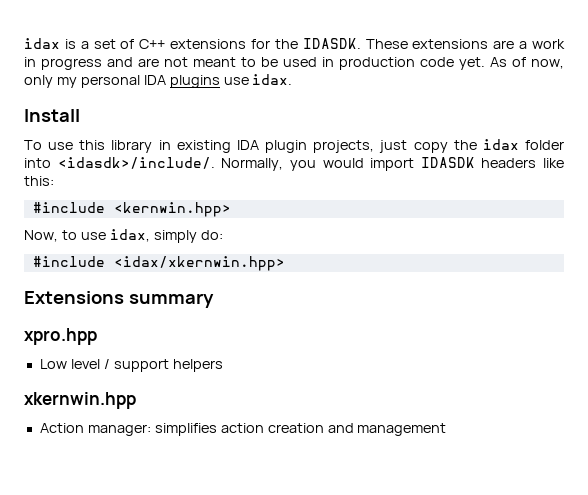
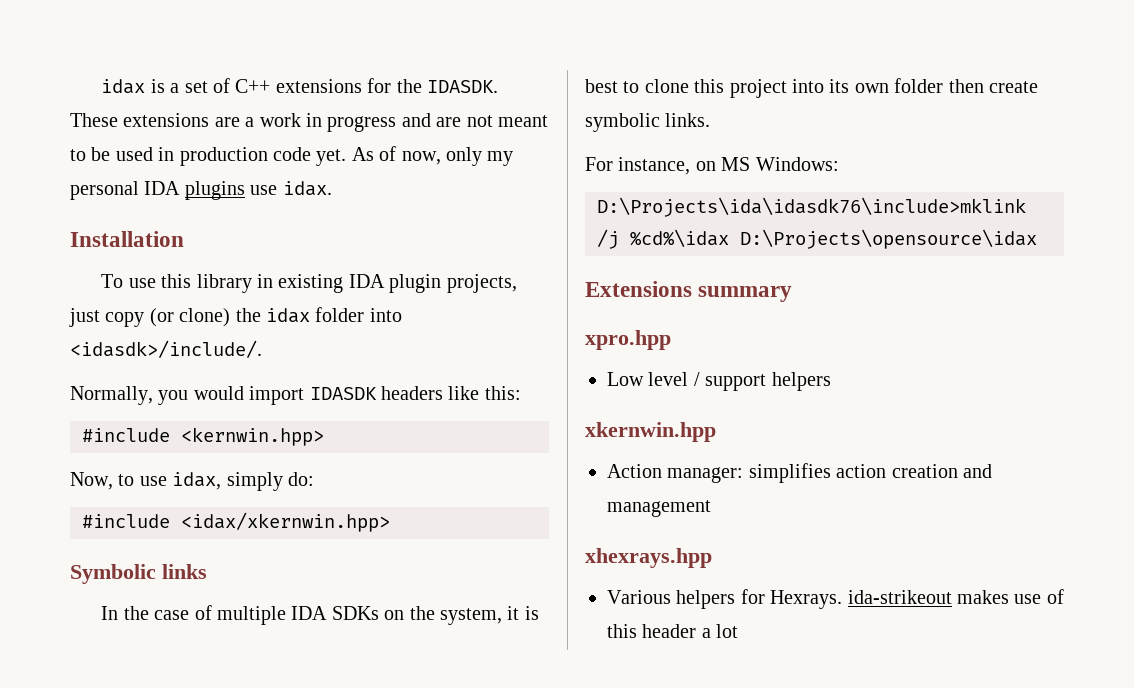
- Install
+ Installation
- To use this library in existing IDA plugin projects, just copy the idax folder into <idasdk>/include/. Normally, you would import IDASDK headers like this:
+ To use this library in existing IDA plugin projects, just copy (or clone) the idax folder into <idasdk>/include/.
+ Normally, you would import IDASDK headers like this:
+ Symbolic links
+ In the case of multiple IDA SDKs on the system, it is best to clone this project into its own folder then create symbolic links.
+ For instance, on MS Windows:
+ D:\Projects\ida\idasdk76\include>mklink /j %cd%\idax D:\Projects\opensource\idax
+ xhexrays.hpp
+ Various helpers for Hexrays. ida-strikeout makes use of this header a lot

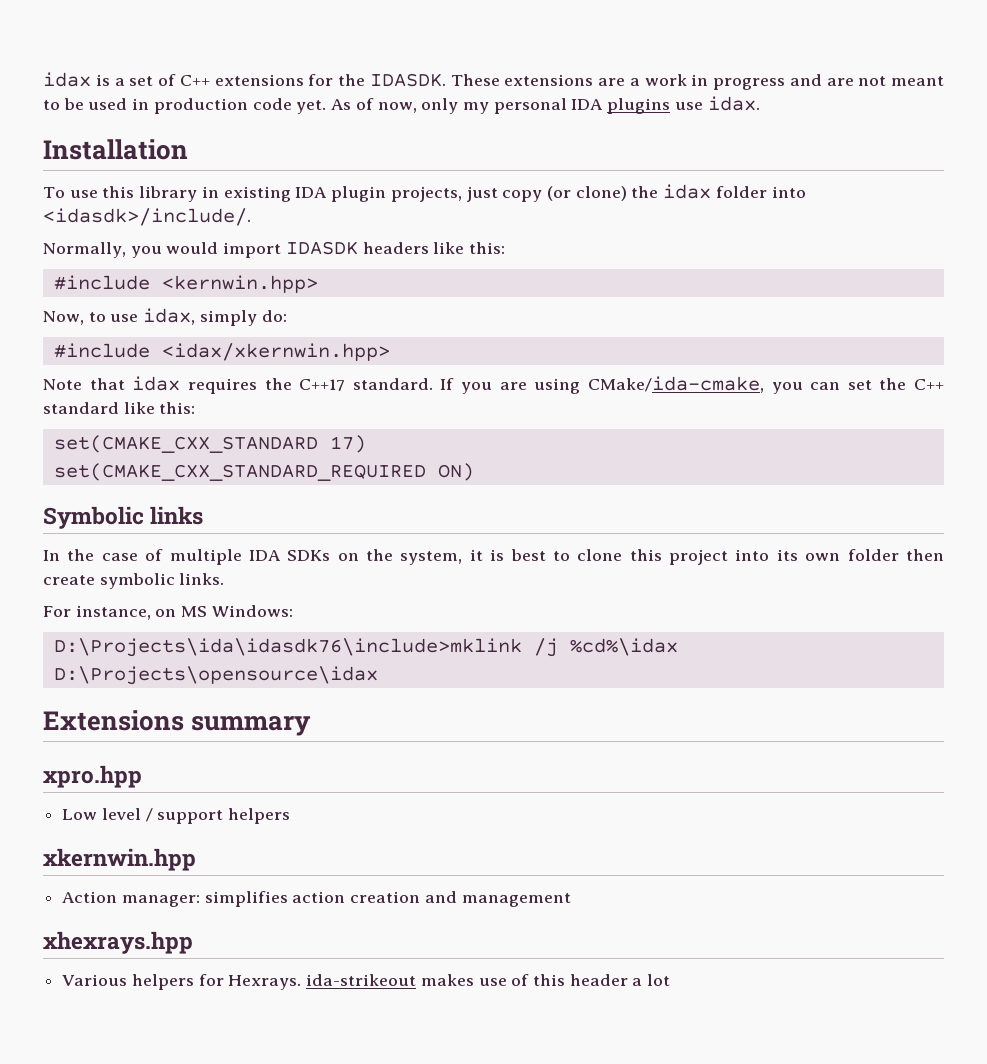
+ Note that idax requires the C++17 standard. If you are using CMake/ida-cmake, you can set the C++ standard like this:
+ set(CMAKE_CXX_STANDARD 17)
+ set(CMAKE_CXX_STANDARD_REQUIRED ON)

